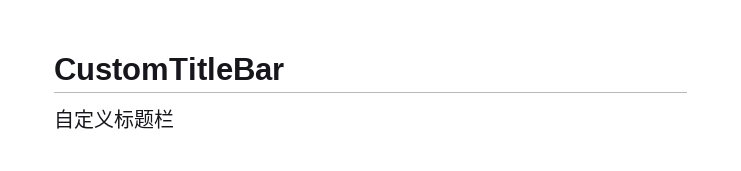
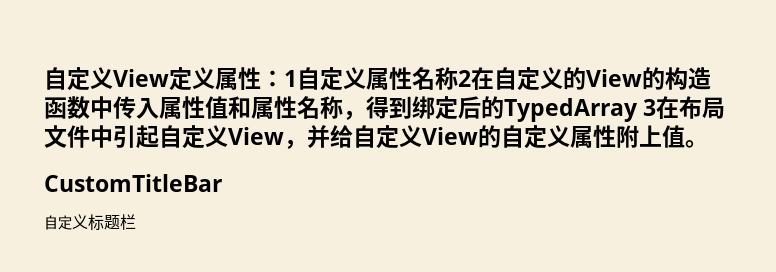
+ 自定义View定义属性：1自定义属性名称2在自定义的View的构造函数中传入属性值和属性名称，得到绑定后的TypedArray 3在布局文件中引起自定义View，并给自定义View的自定义属性附上值。

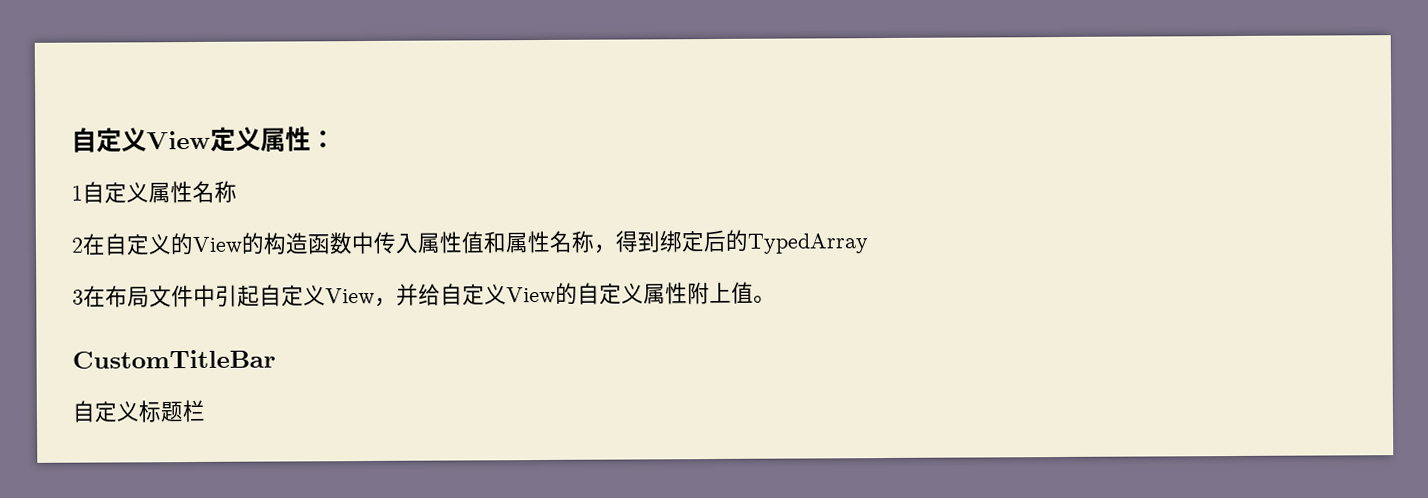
- 自定义View定义属性：1自定义属性名称2在自定义的View的构造函数中传入属性值和属性名称，得到绑定后的TypedArray 3在布局文件中引起自定义View，并给自定义View的自定义属性附上值。
+ 自定义View定义属性：
+ 1自定义属性名称
+ 2在自定义的View的构造函数中传入属性值和属性名称，得到绑定后的TypedArray
+ 3在布局文件中引起自定义View，并给自定义View的自定义属性附上值。

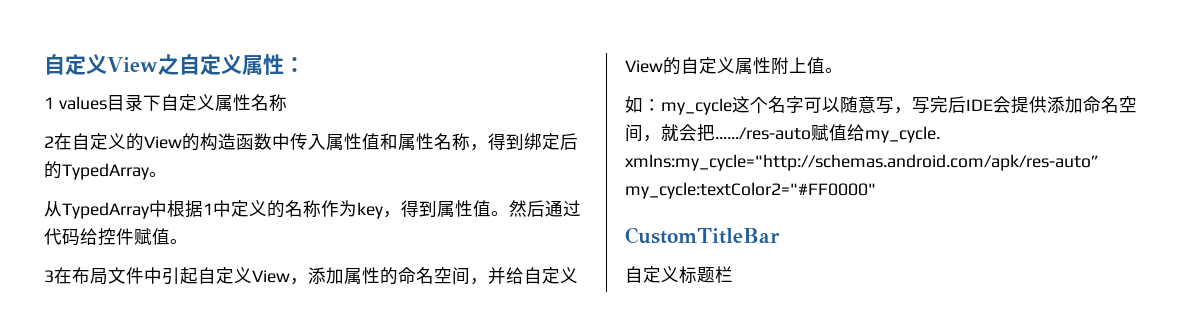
- 自定义View定义属性：
+ 自定义View之自定义属性：
- 1自定义属性名称
+ 1 values目录下自定义属性名称
- 2在自定义的View的构造函数中传入属性值和属性名称，得到绑定后的TypedArray
+ 2在自定义的View的构造函数中传入属性值和属性名称，得到绑定后的TypedArray。
+ 从TypedArray中根据1中定义的名称作为key，得到属性值。然后通过代码给控件赋值。
- 3在布局文件中引起自定义View，并给自定义View的自定义属性附上值。
+ 3在布局文件中引起自定义View，添加属性的命名空间，并给自定义View的自定义属性附上值。
+ 如：my_cycle这个名字可以随意写，写完后IDE会提供添加命名空间，就会把……/res-auto赋值给my_cycle. xmlns:my_cycle="http://schemas.android.com/apk/res-auto” my_cycle:textColor2="#FF0000"

